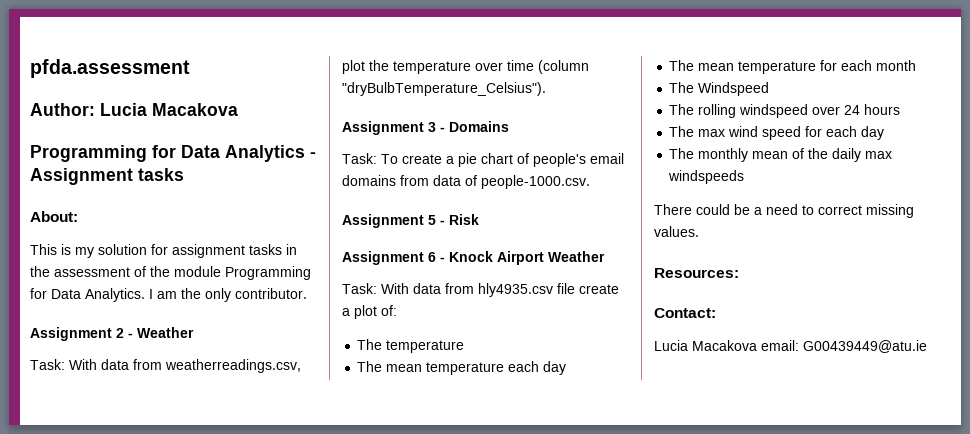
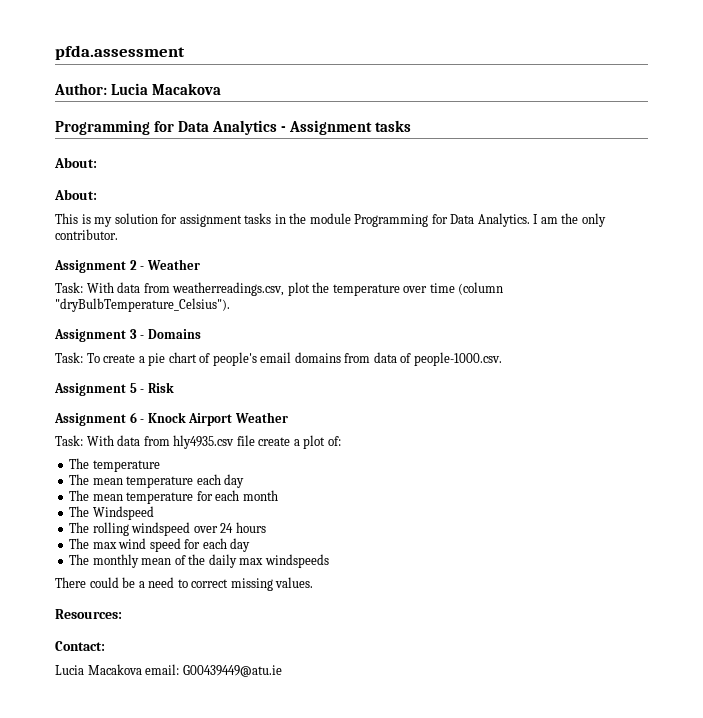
  Programming for Data Analytics - Assignment tasks
+ About:
- This is my solution for assignment tasks in the assessment of the module Programming for Data Analytics.
+ This is my solution for assignment tasks in the module Programming for Data Analytics.

